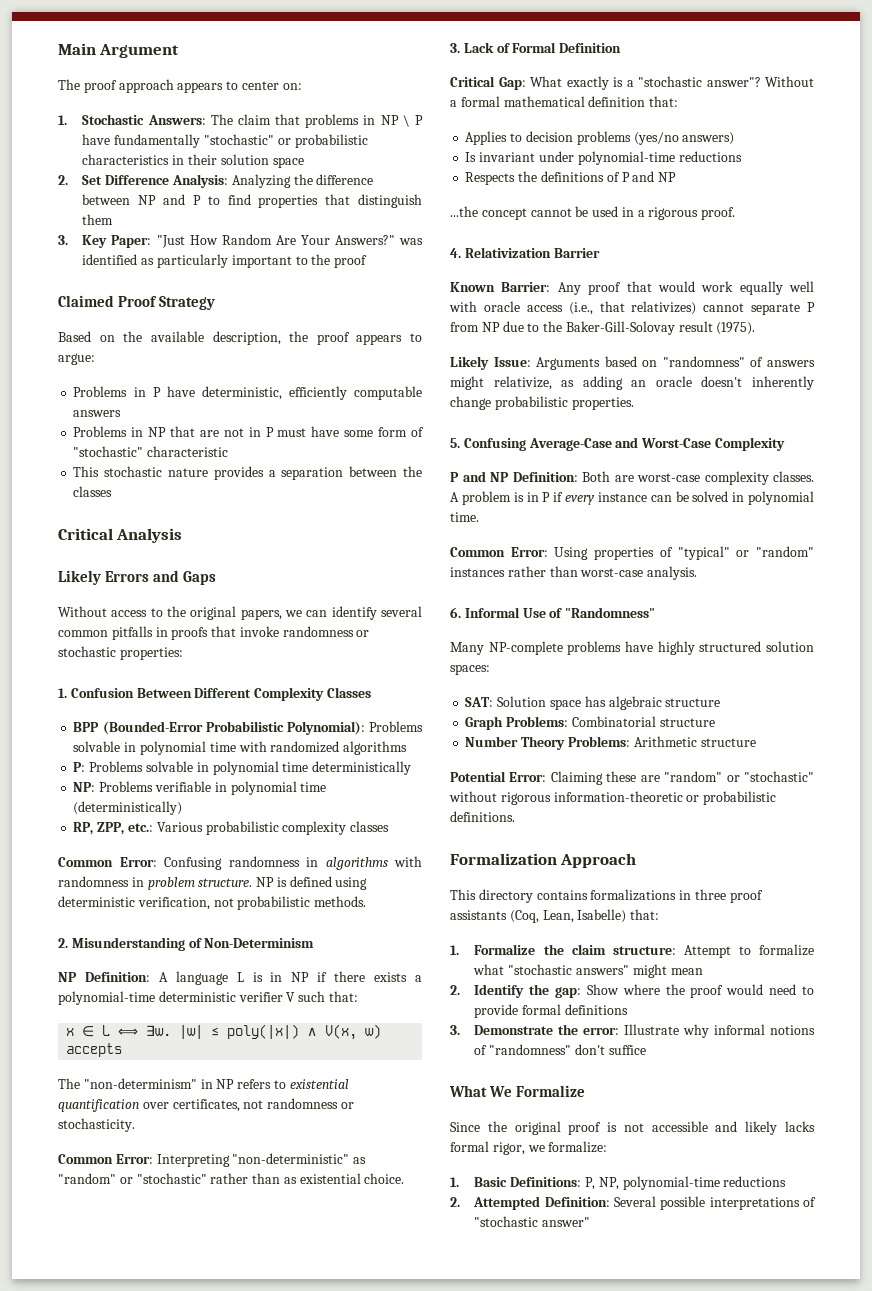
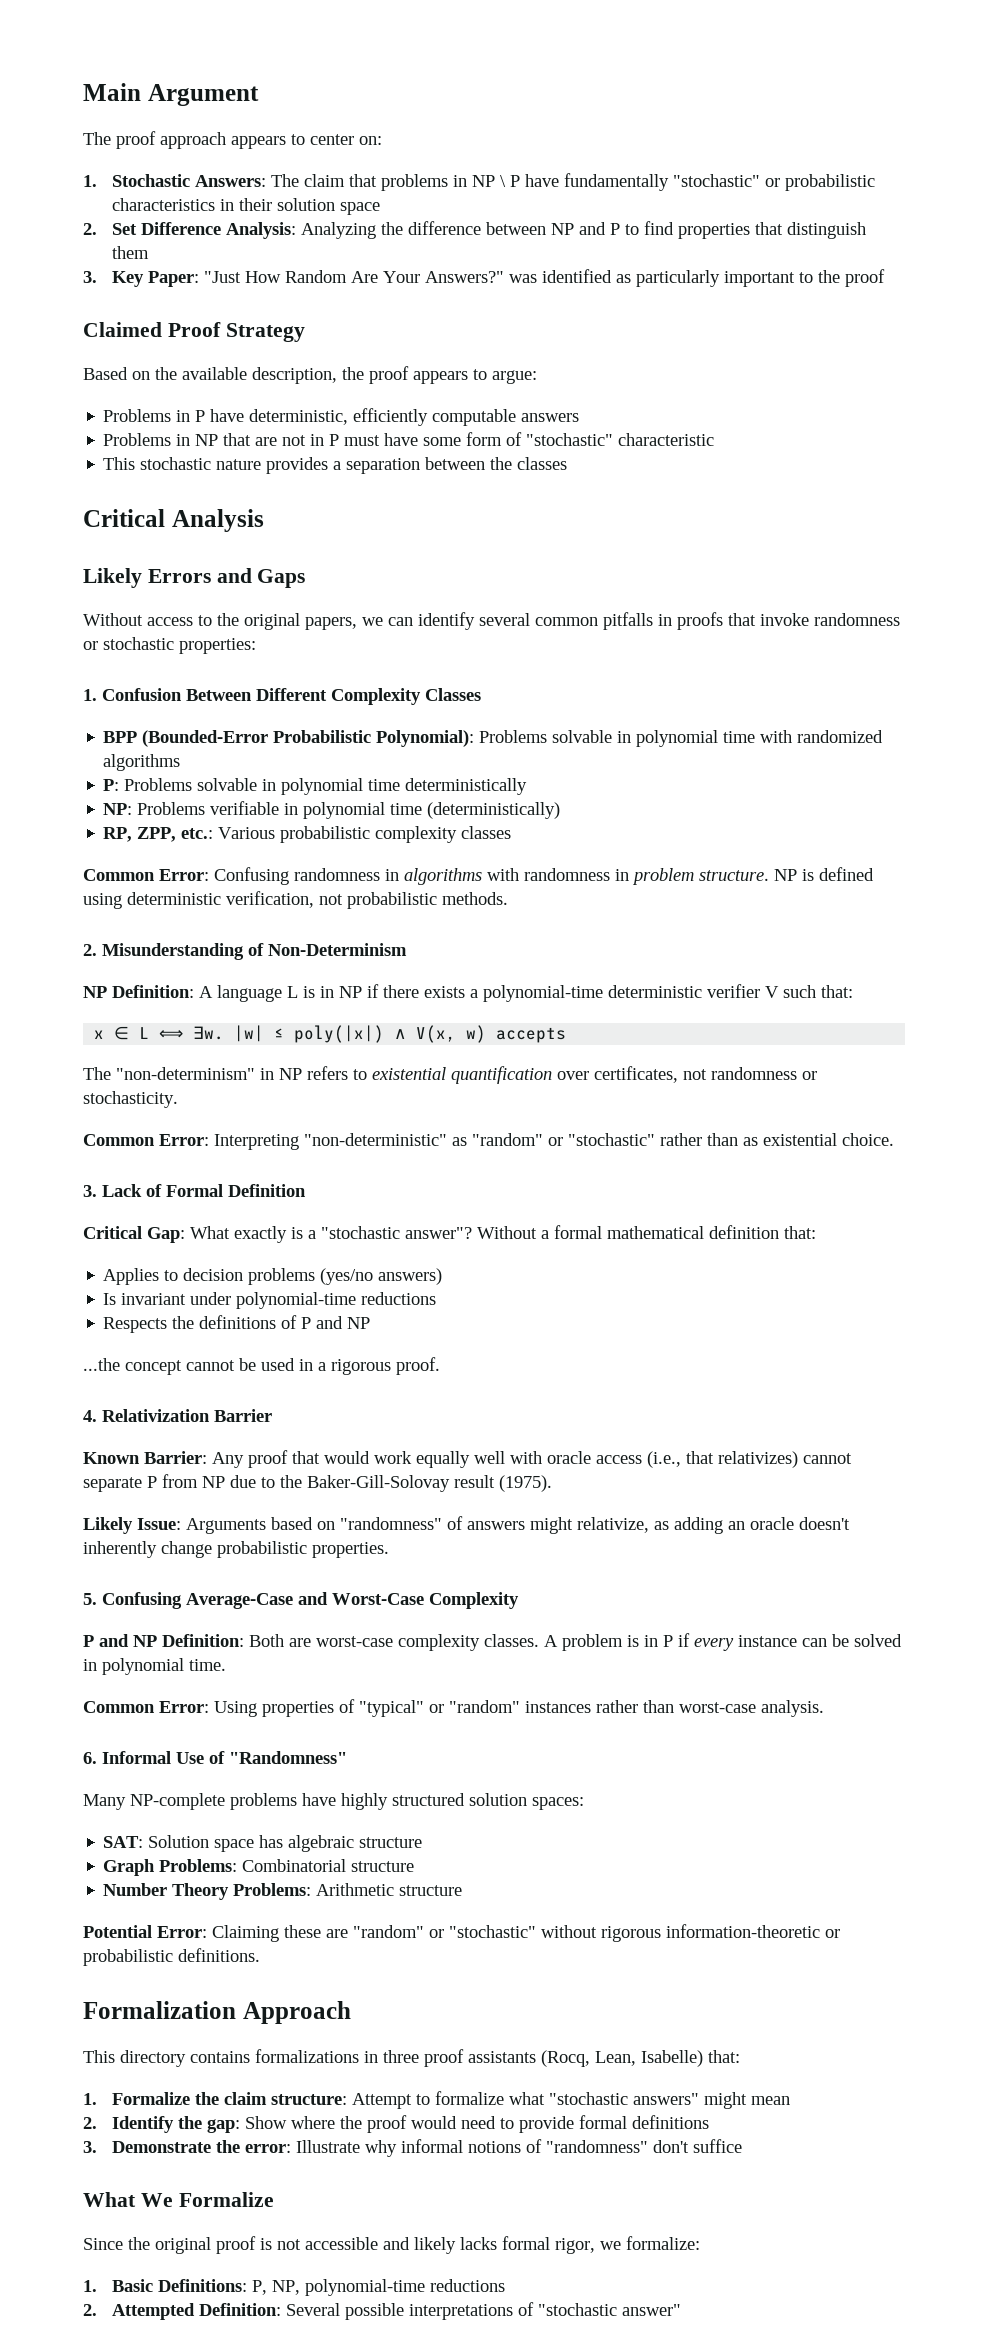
- This directory contains formalizations in three proof assistants (Coq, Lean, Isabelle) that:
+ This directory contains formalizations in three proof assistants (Rocq, Lean, Isabelle) that:

